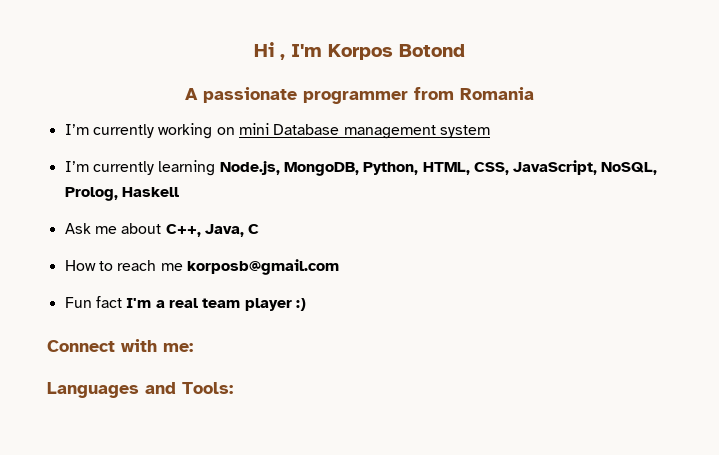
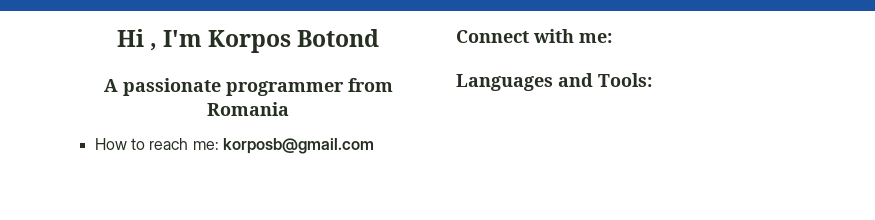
- I’m currently working on mini Database management system
- I’m currently learning Node.js, MongoDB, Python, HTML, CSS, JavaScript, NoSQL, Prolog, Haskell
- Ask me about C++, Java, C
- How to reach me korposb@gmail.com
+ How to reach me: korposb@gmail.com
- Fun fact I'm a real team player :)

